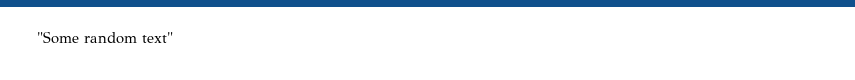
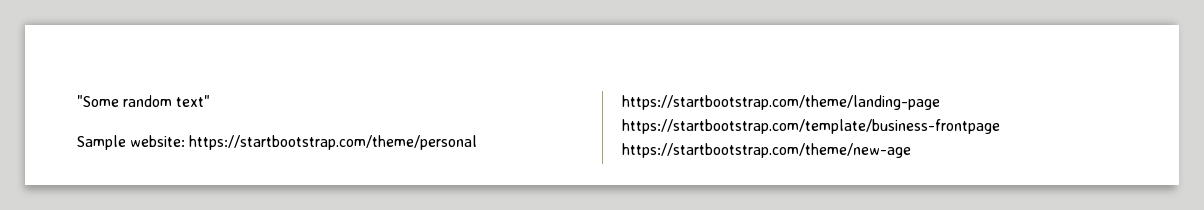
+ Sample website: https://startbootstrap.com/theme/personal https://startbootstrap.com/theme/landing-page https://startbootstrap.com/template/business-frontpage https://startbootstrap.com/theme/new-age

